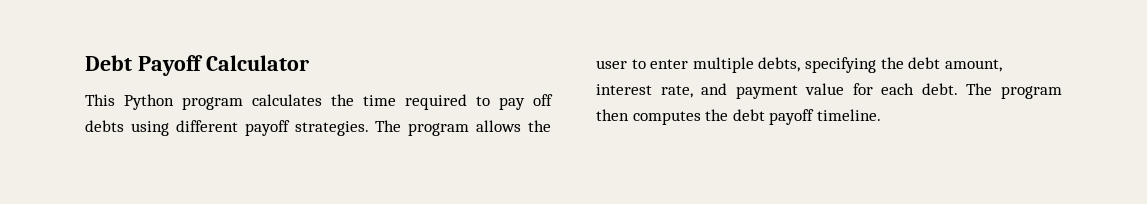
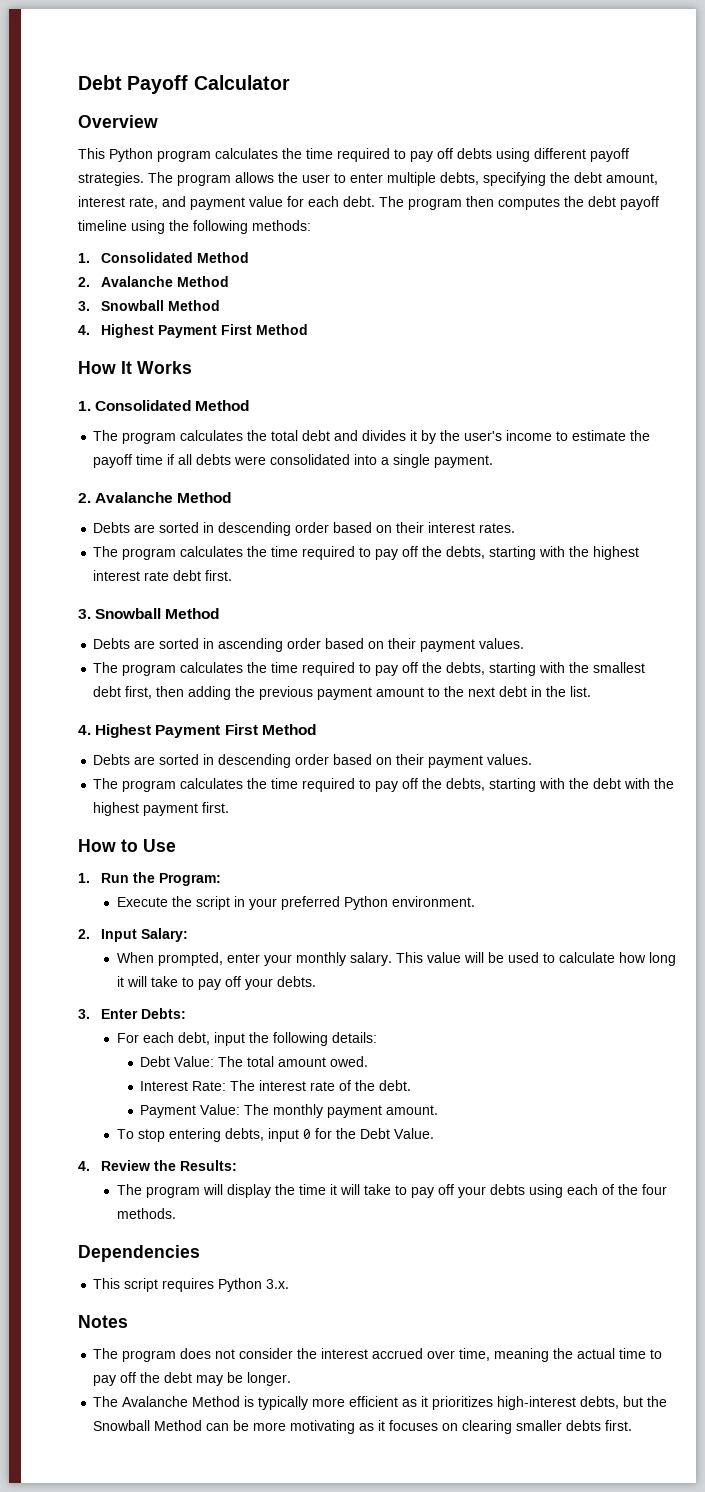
+ Overview
- The program then computes the debt payoff timeline.
+ The program then computes the debt payoff timeline using the following methods:
+ 1. Consolidated Method
+ 2. Avalanche Method
+ 3. Snowball Method
+ 4. Highest Payment First Method
+ How It Works
+ 1. Consolidated Method
+ The program calculates the total debt and divides it by the user's income to estimate the payoff time if all debts were consolidated into a single payment.
+ 2. Avalanche Method
+ Debts are sorted in descending order based on their interest rates.
+ The program calculates the time required to pay off the debts, starting with the highest interest rate debt first.
+ 3. Snowball Method
+ Debts are sorted in ascending order based on their payment values.
+ The program calculates the time required to pay off the debts, starting with the smallest debt first, then adding the previous payment amount to the next debt in the list.
+ 4. Highest Payment First Method
+ Debts are sorted in descending order based on their payment values.
+ The program calculates the time required to pay off the debts, starting with the debt with the highest payment first.
+ How to Use
+ 1. Run the Program:
+ Execute the script in your preferred Python environment.
+ 2. Input Salary:
+ When prompted, enter your monthly salary. This value will be used to calculate how long it will take to pay off your debts.
+ 3. Enter Debts:
+ For each debt, input the following details:
+ Debt Value: The total amount owed.
+ Interest Rate: The interest rate of the debt.
+ Payment Value: The monthly payment amount.
+ To stop entering debts, input 0 for the Debt Value.
+ 4. Review the Results:
+ The program will display the time it will take to pay off your debts using each of the four methods.
+ Dependencies
+ This script requires Python 3.x.
+ Notes
+ The program does not consider the interest accrued over time, meaning the actual time to pay off the debt may be longer.
+ The Avalanche Method is typically more efficient as it prioritizes high-interest debts, but the Snowball Method can be more motivating as it focuses on clearing smaller debts first.

